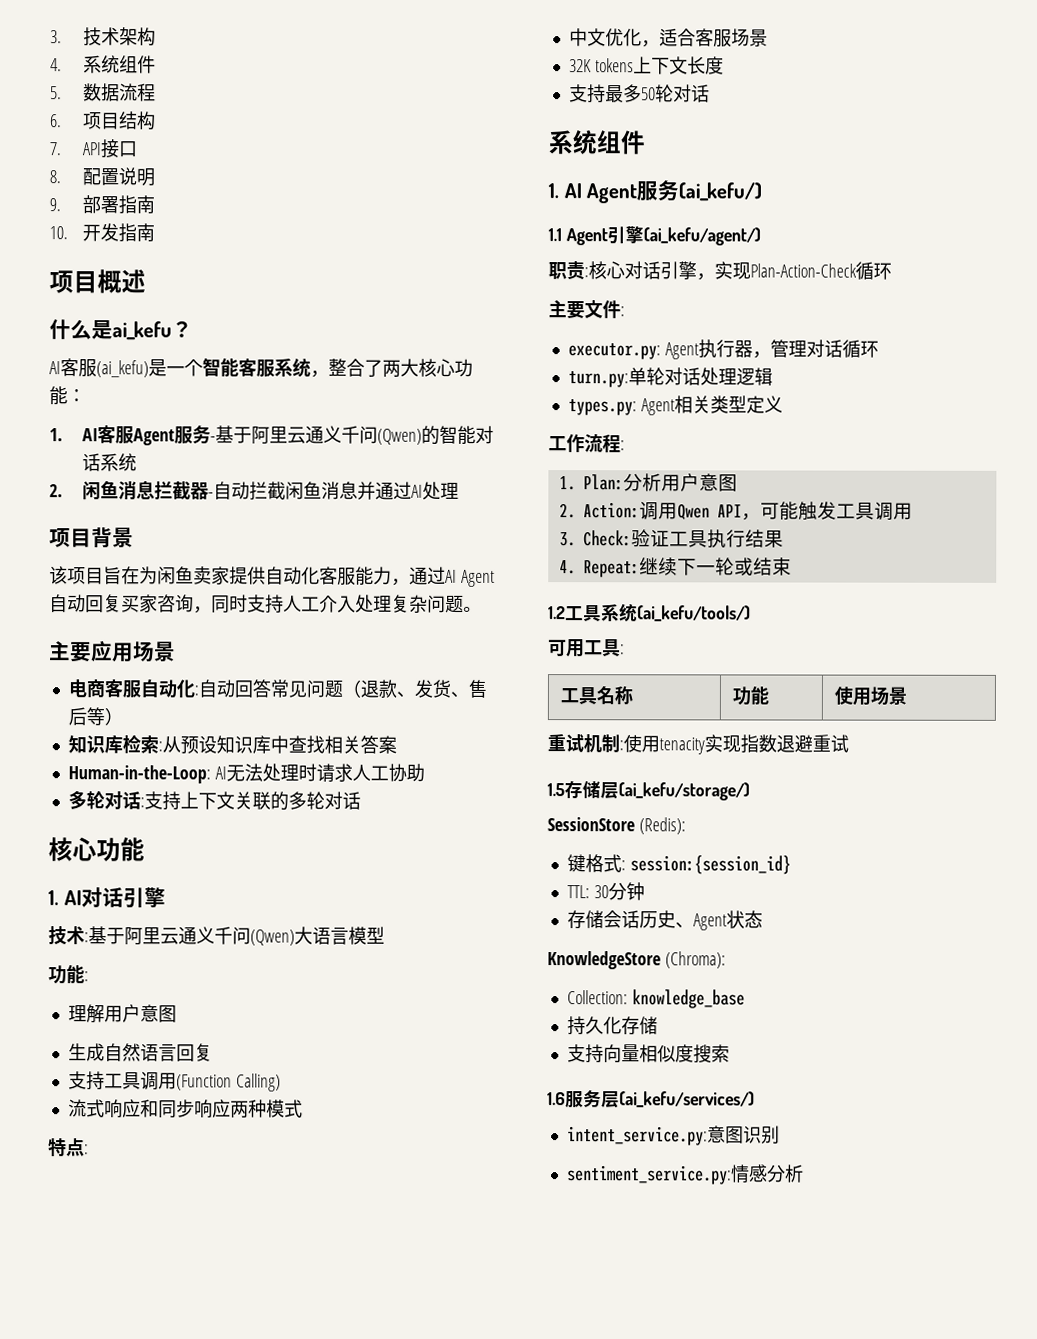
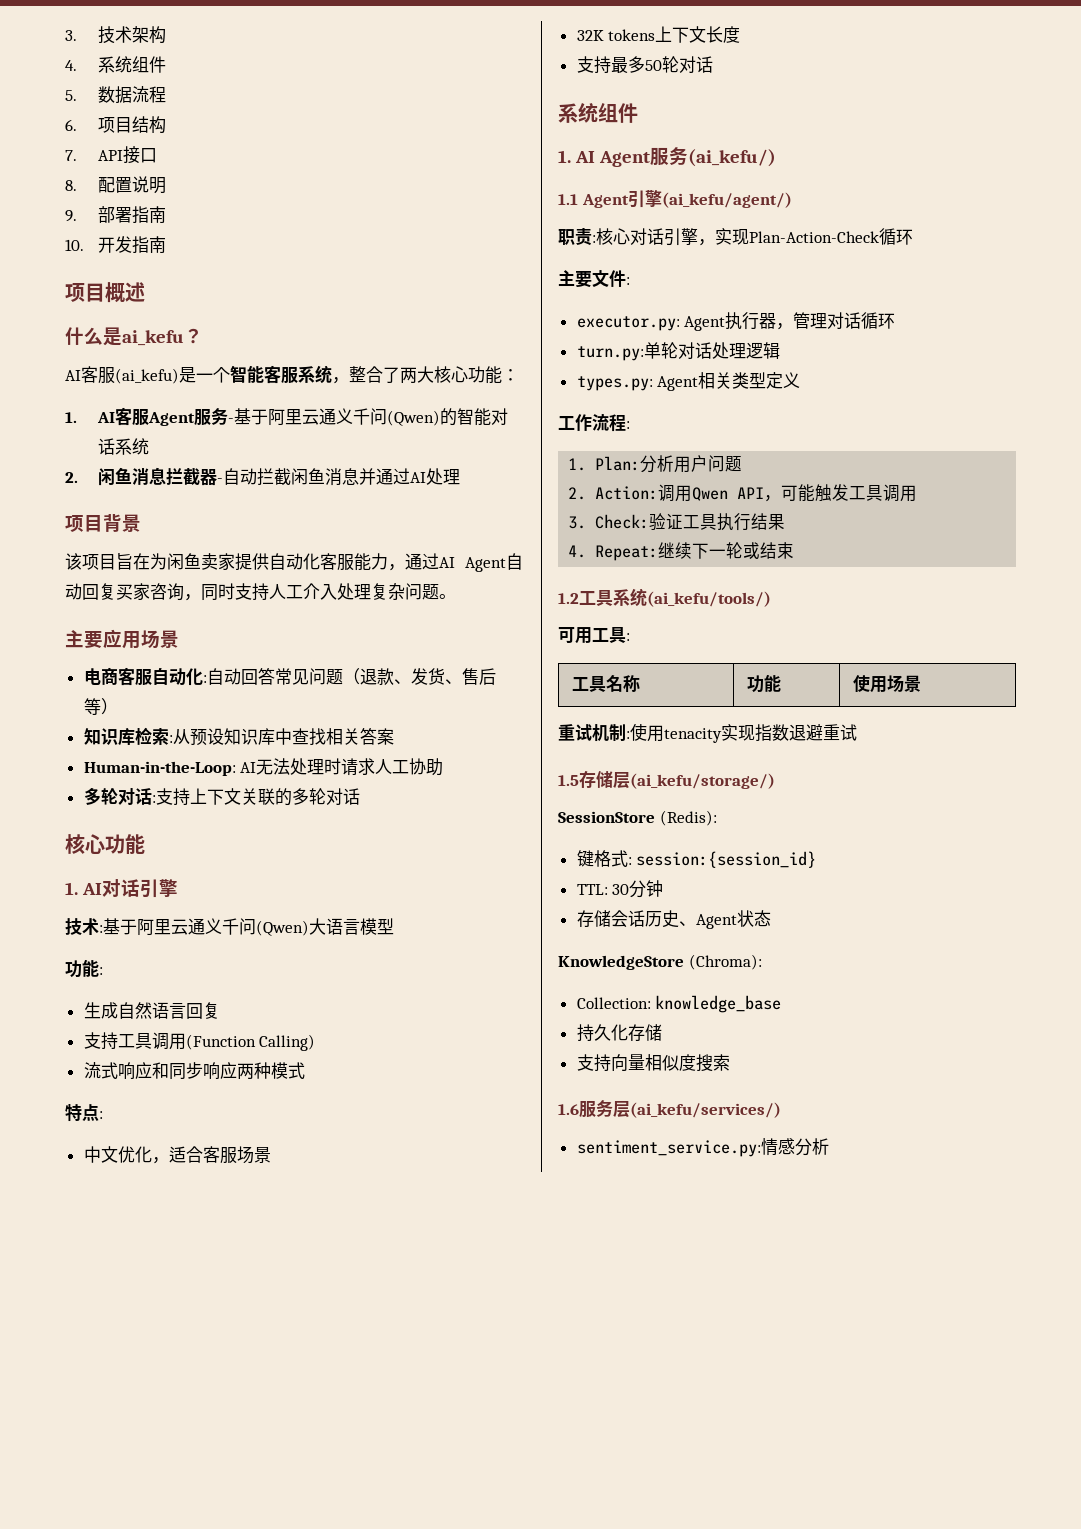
- 理解用户意图
- 1. Plan:分析用户意图
+ 1. Plan:分析用户问题
- intent_service.py:意图识别

